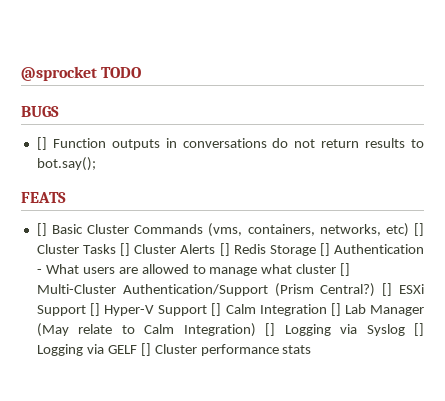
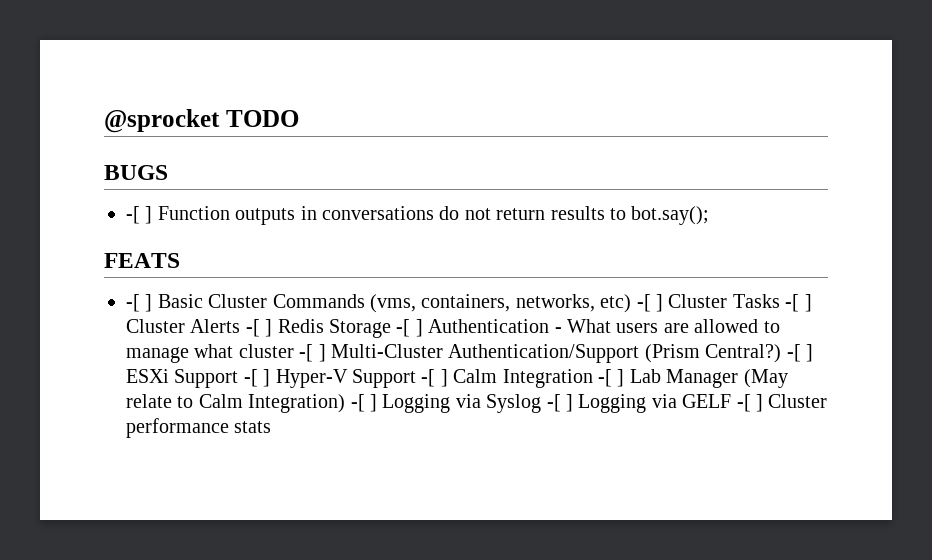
- [] Function outputs in conversations do not return results to bot.say();
+ -[ ] Function outputs in conversations do not return results to bot.say();
- [] Basic Cluster Commands (vms, containers, networks, etc) [] Cluster Tasks [] Cluster Alerts [] Redis Storage [] Authentication - What users are allowed to manage what cluster [] Multi-Cluster Authentication/Support (Prism Central?)
+ -[ ] Basic Cluster Commands (vms, containers, networks, etc) -[ ] Cluster Tasks -[ ] Cluster Alerts -[ ] Redis Storage -[ ] Authentication - What users are allowed to manage what cluster -[ ] Multi-Cluster Authentication/Support (Prism Central?)
- [] ESXi Support [] Hyper-V Support [] Calm Integration [] Lab Manager (May relate to Calm Integration) [] Logging via Syslog [] Logging via GELF [] Cluster performance stats
+ -[ ] ESXi Support -[ ] Hyper-V Support -[ ] Calm Integration -[ ] Lab Manager (May relate to Calm Integration) -[ ] Logging via Syslog -[ ] Logging via GELF -[ ] Cluster performance stats

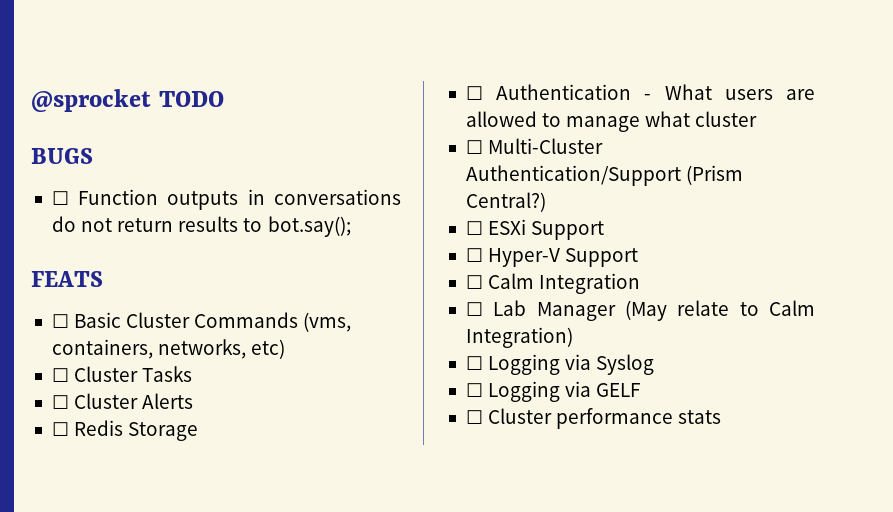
- -[ ] Function outputs in conversations do not return results to bot.say();
+ ☐ Function outputs in conversations do not return results to bot.say();
- -[ ] Basic Cluster Commands (vms, containers, networks, etc) -[ ] Cluster Tasks -[ ] Cluster Alerts -[ ] Redis Storage -[ ] Authentication - What users are allowed to manage what cluster -[ ] Multi-Cluster Authentication/Support (Prism Central?) -[ ] ESXi Support -[ ] Hyper-V Support -[ ] Calm Integration -[ ] Lab Manager (May relate to Calm Integration) -[ ] Logging via Syslog -[ ] Logging via GELF -[ ] Cluster performance stats
+ ☐ Basic Cluster Commands (vms, containers, networks, etc)
+ ☐ Cluster Tasks
+ ☐ Cluster Alerts
+ ☐ Redis Storage
+ ☐ Authentication - What users are allowed to manage what cluster
+ ☐ Multi-Cluster Authentication/Support (Prism Central?)
+ ☐ ESXi Support
+ ☐ Hyper-V Support
+ ☐ Calm Integration
+ ☐ Lab Manager (May relate to Calm Integration)
+ ☐ Logging via Syslog
+ ☐ Logging via GELF
+ ☐ Cluster performance stats

